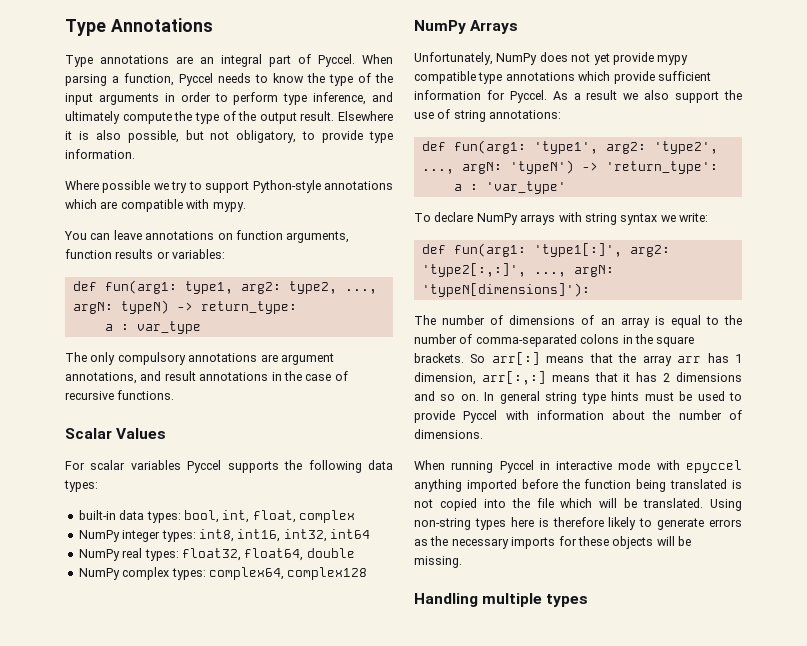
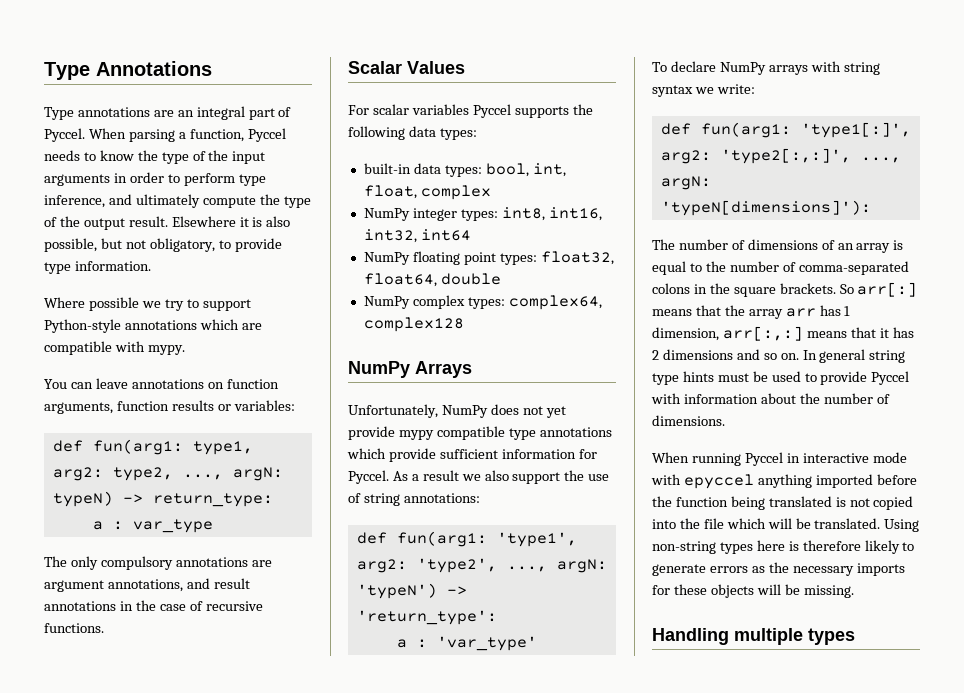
- NumPy real types: float32, float64, double
+ NumPy floating point types: float32, float64, double

